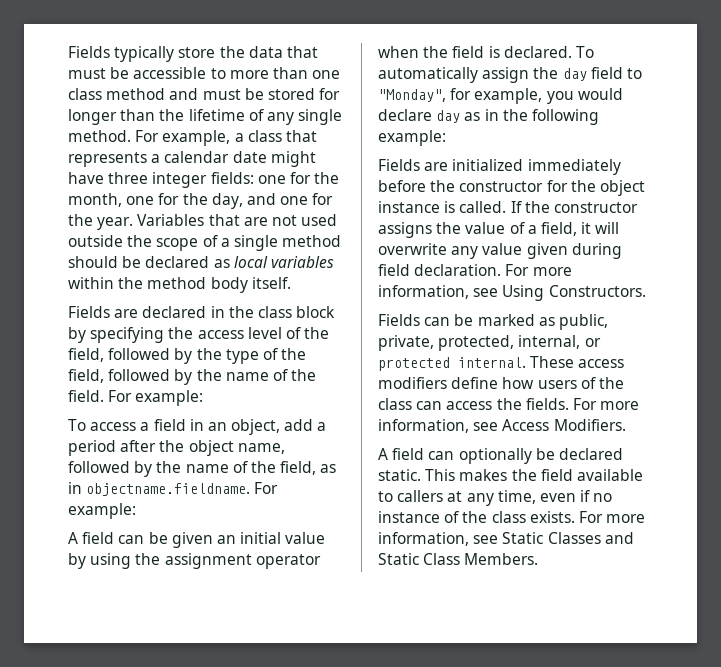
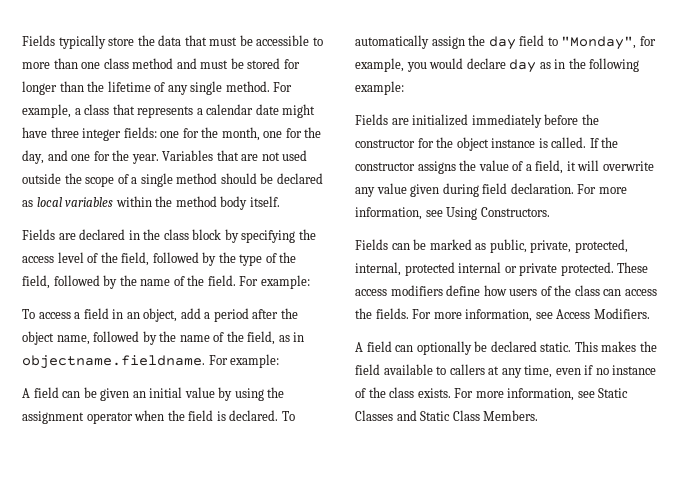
- Fields can be marked as public, private, protected, internal, or protected internal.
+ Fields can be marked as public, private, protected, internal, protected internal or private protected.

